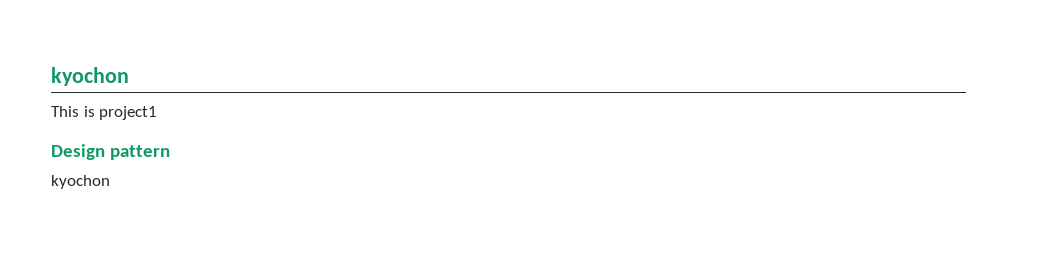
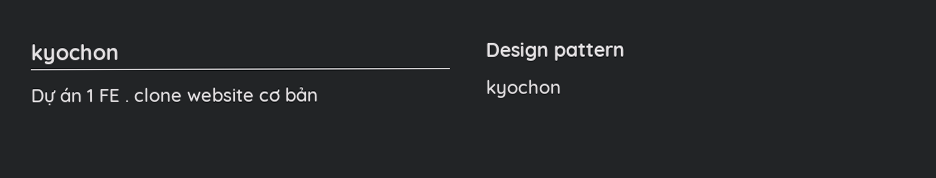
- This is project1
+ Dự án 1 FE . clone website cơ bản

